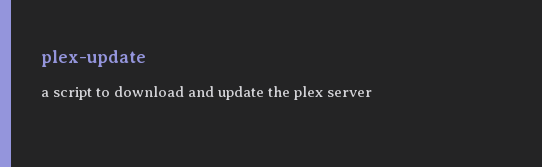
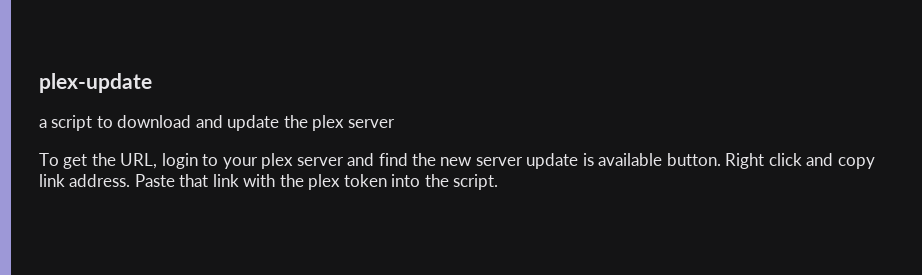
+ To get the URL, login to your plex server and find the new server update is available button. Right click and copy link address. Paste that link with the plex token into the script.

